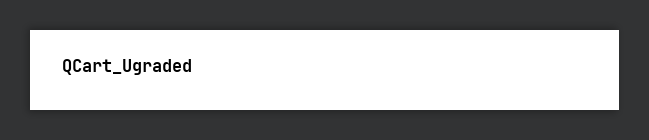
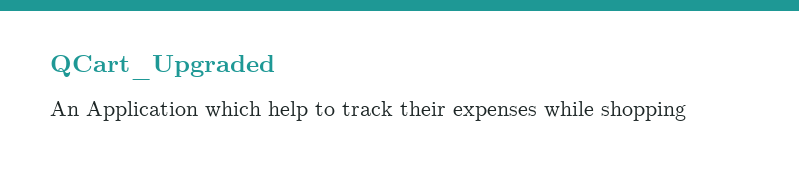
- QCart_Ugraded
+ QCart_Upgraded
+ An Application which help to track their expenses while shopping

